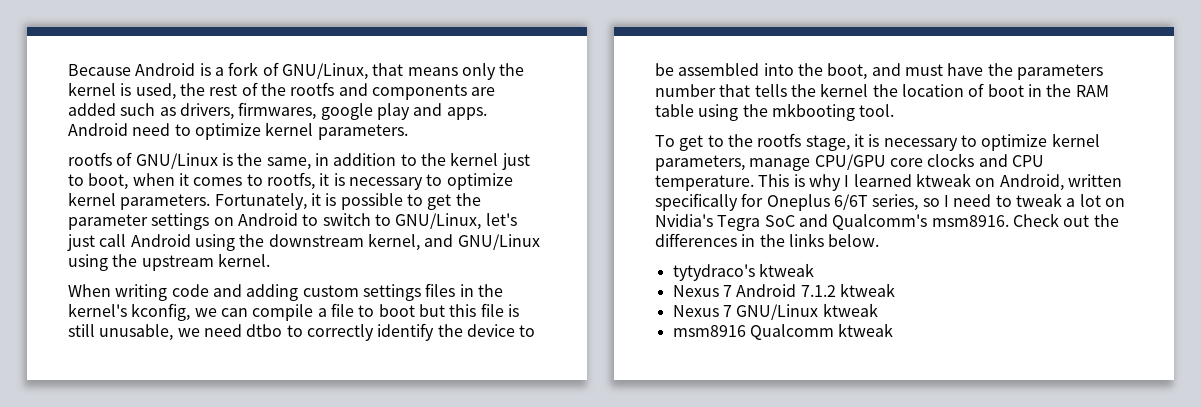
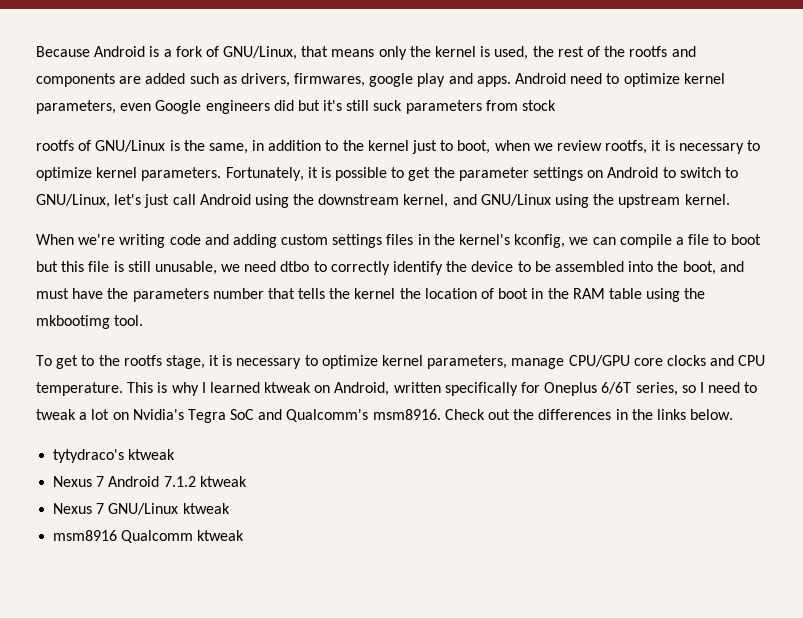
- Android need to optimize kernel parameters.
+ Android need to optimize kernel parameters, even Google engineers did but it's still suck parameters from stock
- rootfs of GNU/Linux is the same, in addition to the kernel just to boot, when it comes to rootfs, it is necessary to optimize kernel parameters.
+ rootfs of GNU/Linux is the same, in addition to the kernel just to boot, when we review rootfs, it is necessary to optimize kernel parameters.
- When writing code and adding custom settings files in the kernel's kconfig, we can compile a file to boot but this file is still unusable, we need dtbo to correctly identify the device to be assembled into the boot, and must have the parameters number that tells the kernel the location of boot in the RAM table using the mkbooting tool.
+ When we're writing code and adding custom settings files in the kernel's kconfig, we can compile a file to boot but this file is still unusable, we need dtbo to correctly identify the device to be assembled into the boot, and must have the parameters number that tells the kernel the location of boot in the RAM table using the mkbootimg tool.

